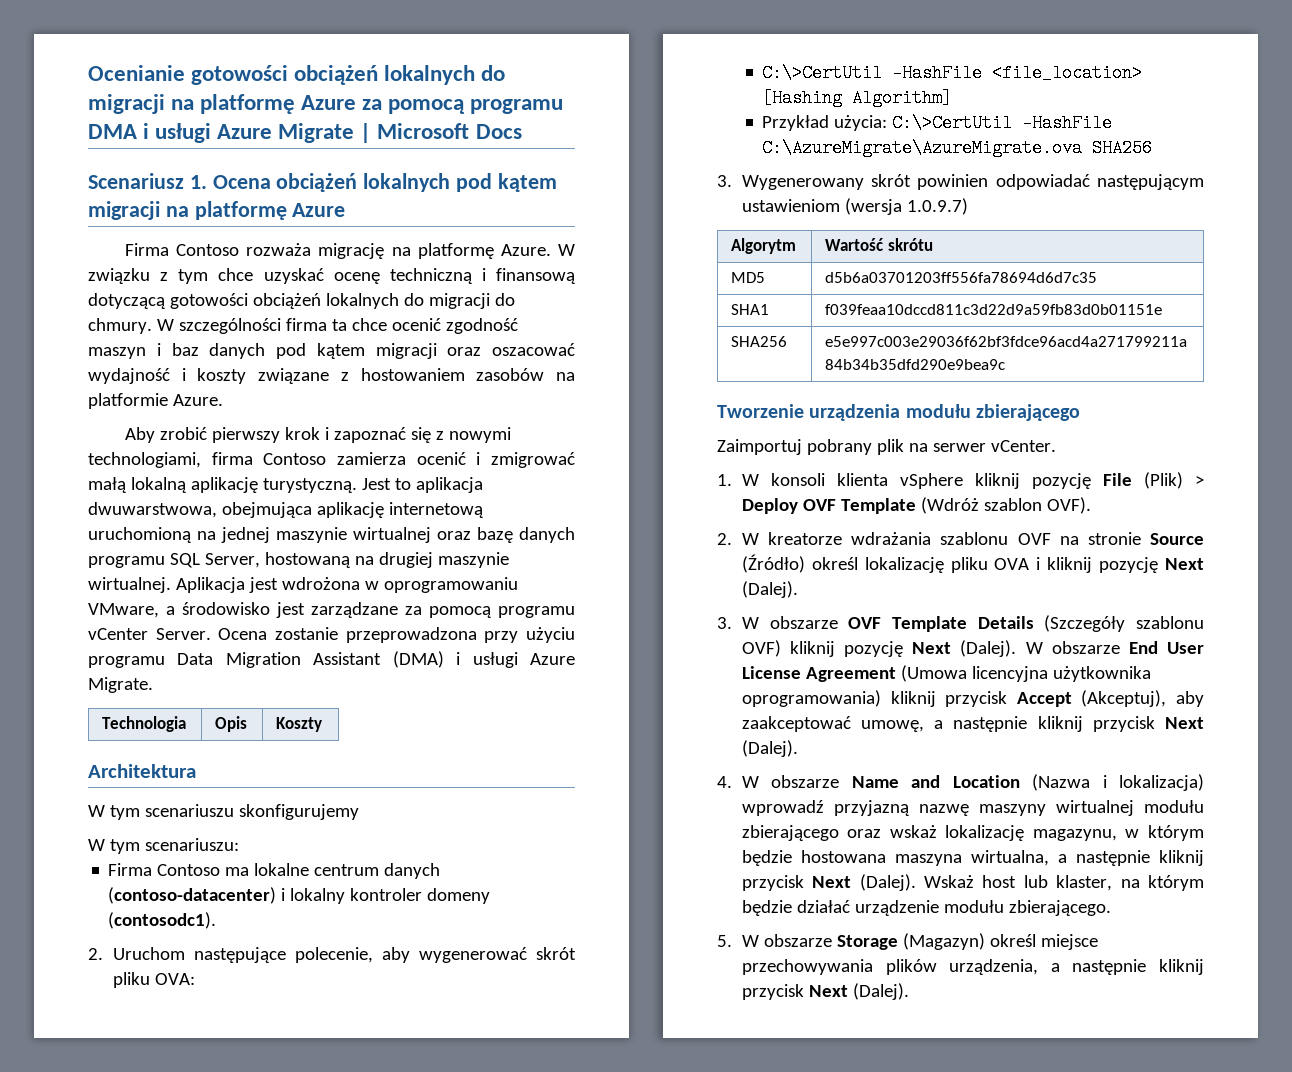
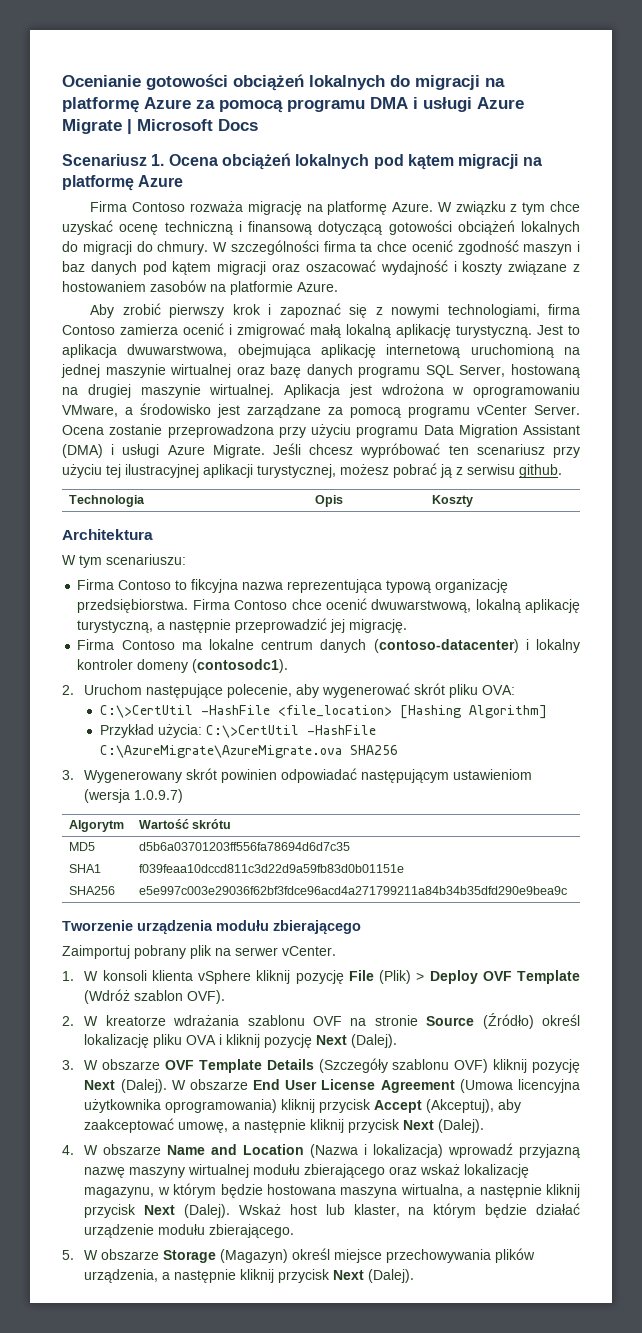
+ Jeśli chcesz wypróbować ten scenariusz przy użyciu tej ilustracyjnej aplikacji turystycznej, możesz pobrać ją z serwisu github.
- W tym scenariuszu skonfigurujemy
  W tym scenariuszu:
+ Firma Contoso to fikcyjna nazwa reprezentująca typową organizację przedsiębiorstwa. Firma Contoso chce ocenić dwuwarstwową, lokalną aplikację turystyczną, a następnie przeprowadzić jej migrację.

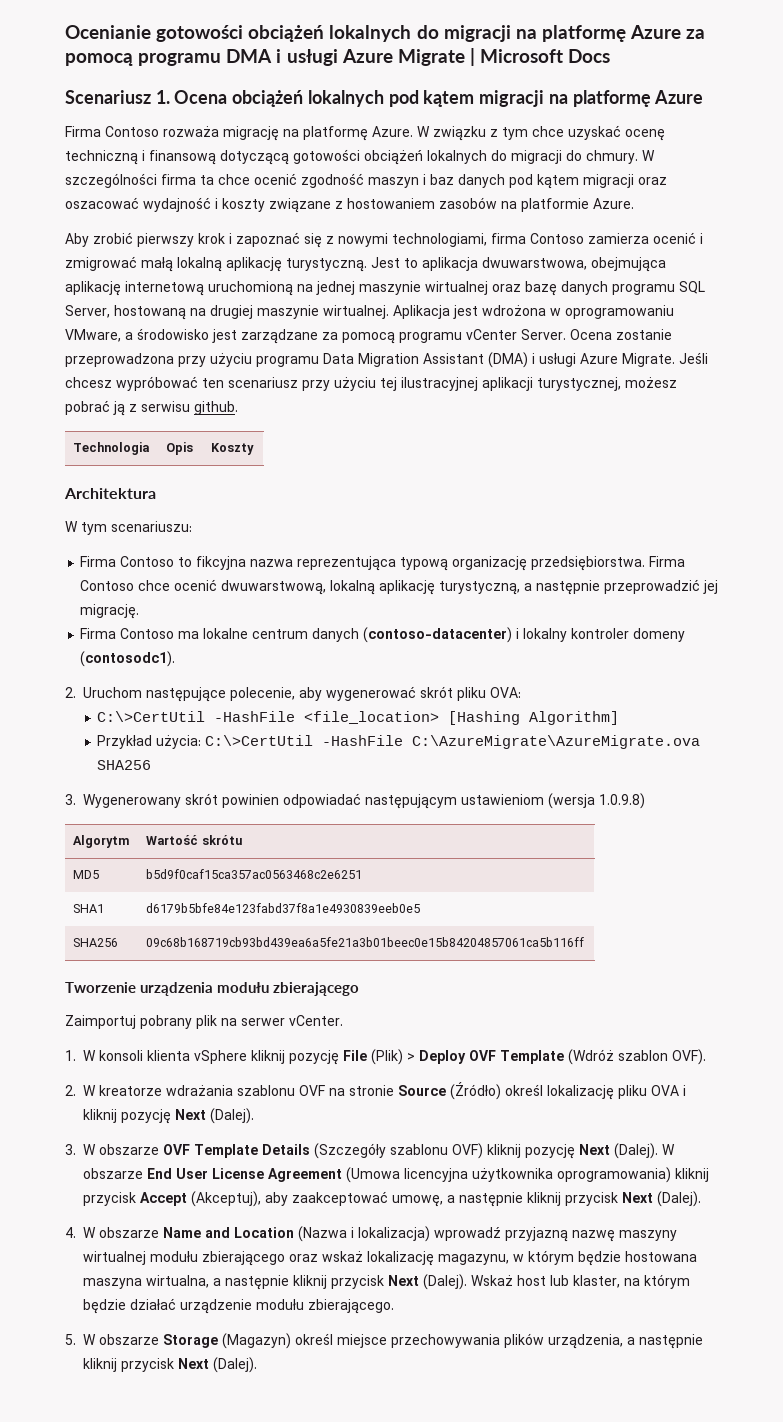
- 3. Wygenerowany skrót powinien odpowiadać następującym ustawieniom (wersja 1.0.9.7)
+ 3. Wygenerowany skrót powinien odpowiadać następującym ustawieniom (wersja 1.0.9.8)
- MD5 | d5b6a03701203ff556fa78694d6d7c35
+ MD5 | b5d9f0caf15ca357ac0563468c2e6251
- SHA1 | f039feaa10dccd811c3d22d9a59fb83d0b01151e
+ SHA1 | d6179b5bfe84e123fabd37f8a1e4930839eeb0e5
- SHA256 | e5e997c003e29036f62bf3fdce96acd4a271799211a84b34b35dfd290e9bea9c
+ SHA256 | 09c68b168719cb93bd439ea6a5fe21a3b01beec0e15b84204857061ca5b116ff

